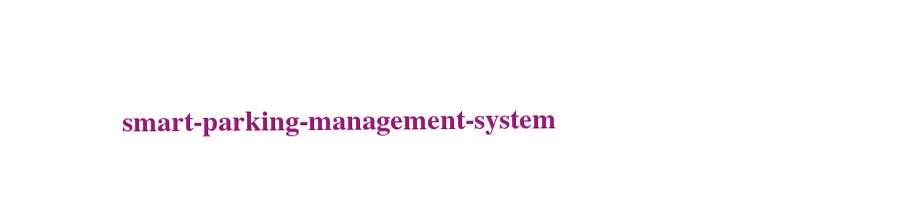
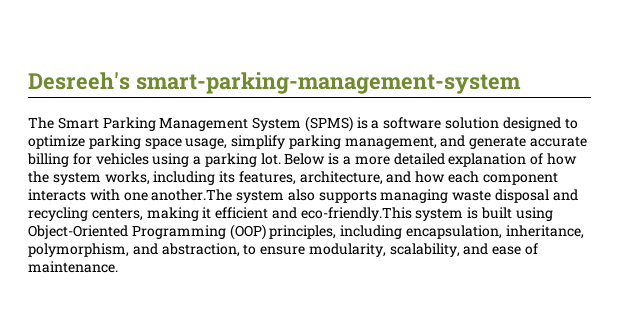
- smart-parking-management-system
+ Desreeh's smart-parking-management-system
+ The Smart Parking Management System (SPMS) is a software solution designed to optimize parking space usage, simplify parking management, and generate accurate billing for vehicles using a parking lot. Below is a more detailed explanation of how the system works, including its features, architecture, and how each component interacts with one another.The system also supports managing waste disposal and recycling centers, making it efficient and eco-friendly.This system is built using Object-Oriented Programming (OOP) principles, including encapsulation, inheritance, polymorphism, and abstraction, to ensure modularity, scalability, and ease of maintenance.

